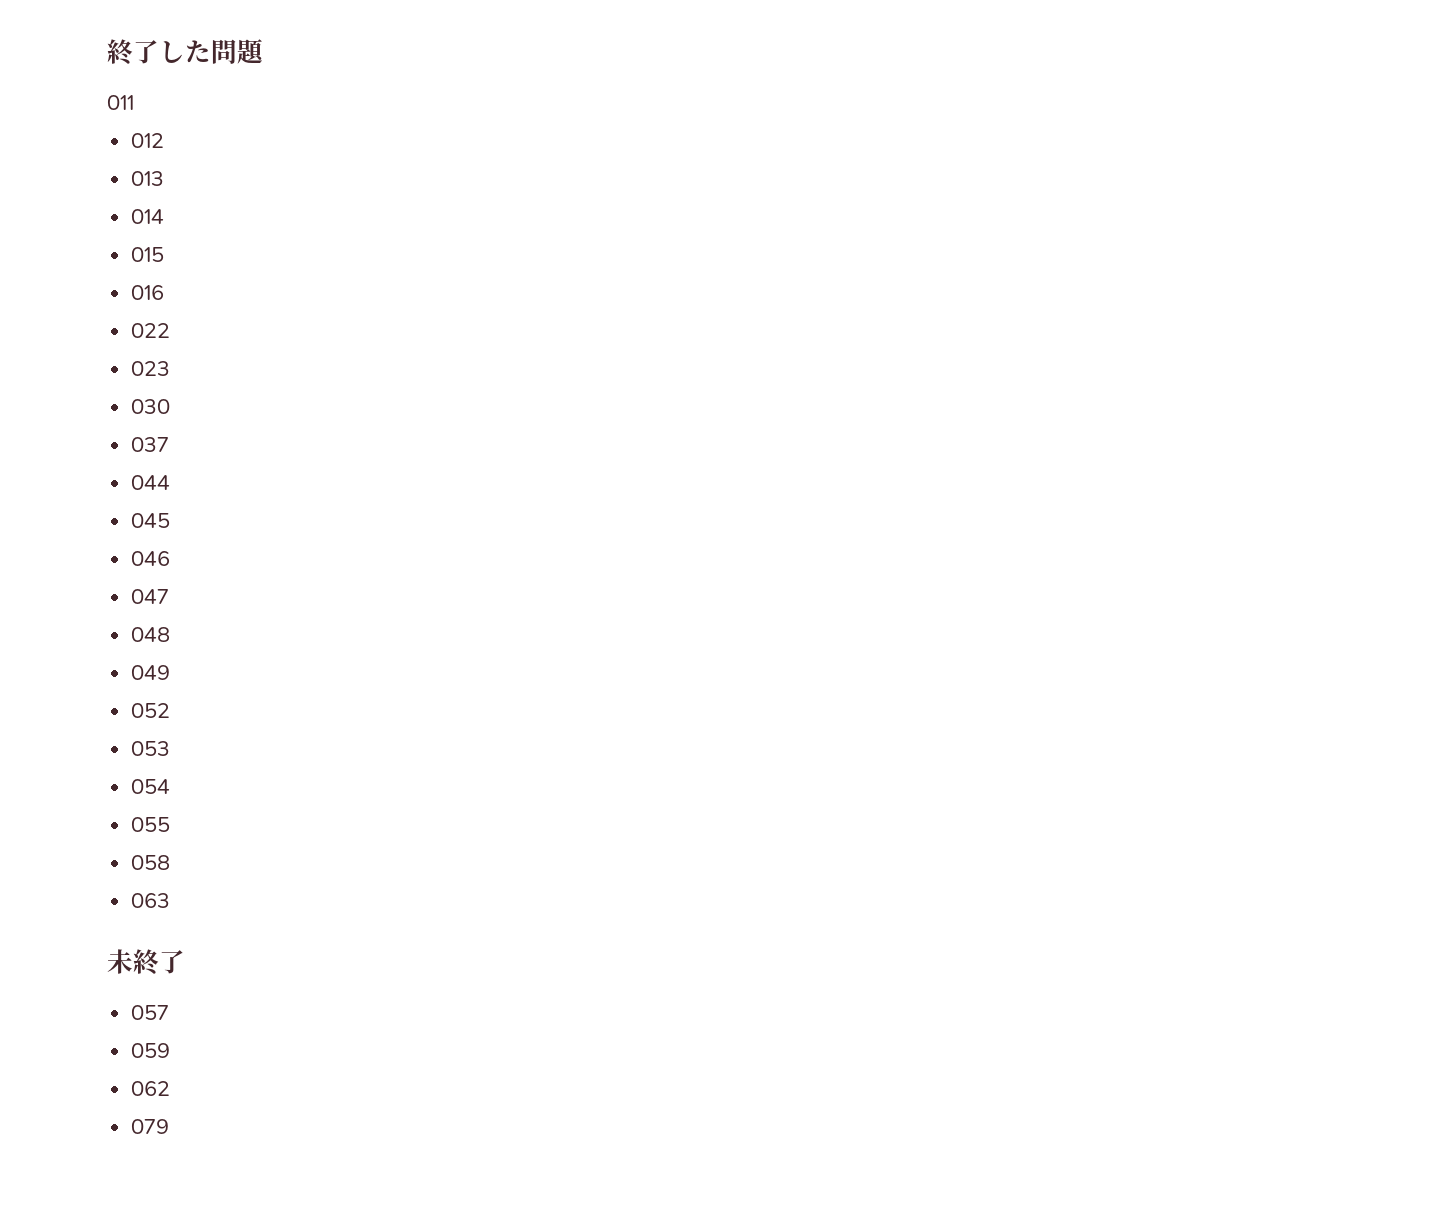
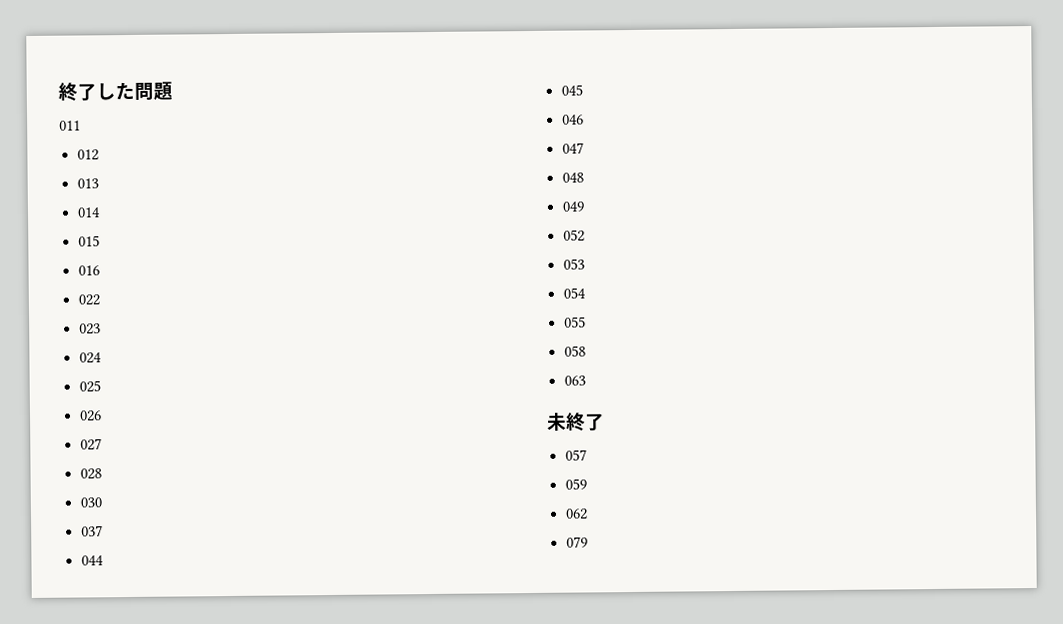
+ 024
+ 025
+ 026
+ 027
+ 028

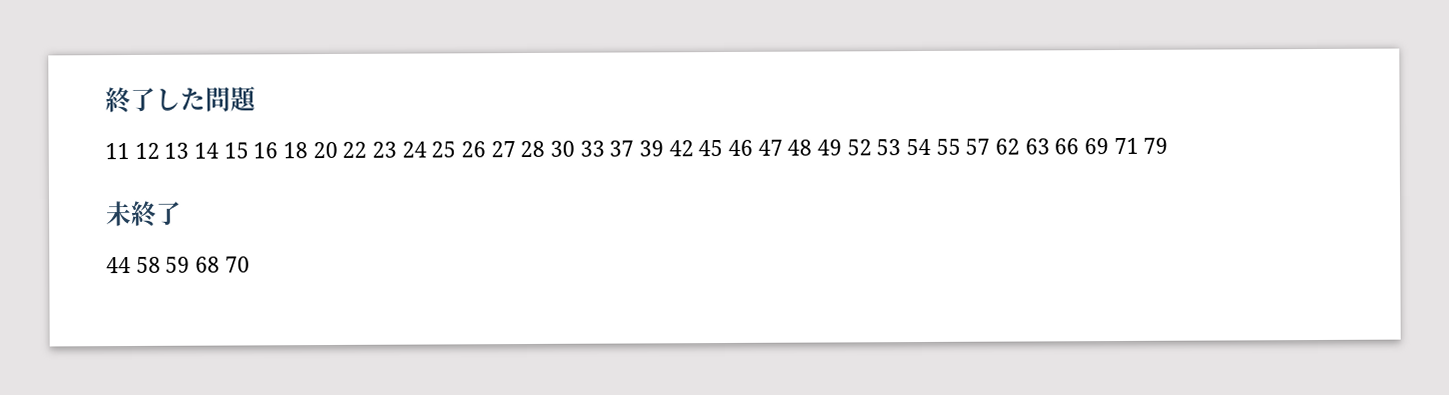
- 011
- 012
- 013
- 014
- 015
- 016
- 022
- 023
- 024
- 025
- 026
- 027
- 028
- 030
- 037
- 044
- 045
- 046
- 047
- 048
- 049
- 052
- 053
- 054
- 055
- 058
- 063
+ 11 12 13 14 15 16 18 20 22 23 24 25 26 27 28 30 33 37 39 42 45 46 47 48 49 52 53 54 55 57 62 63 66 69 71 79
  未終了
- 057
- 059
- 062
- 079
+ 44 58 59 68 70

